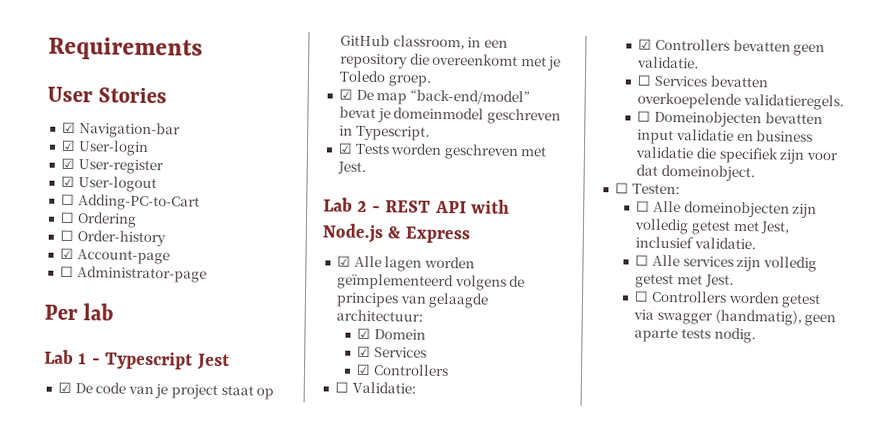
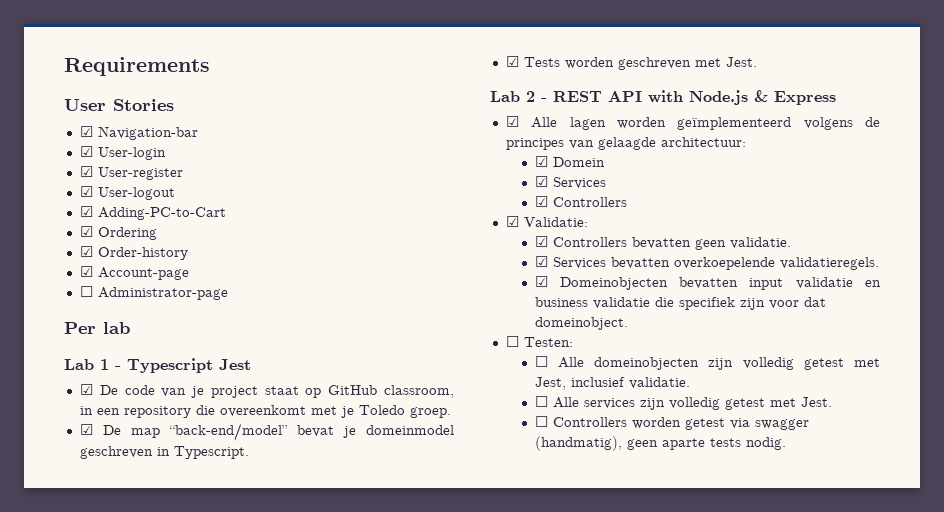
- ☐ Adding-PC-to-Cart
+ ☑ Adding-PC-to-Cart
- ☐ Ordering
+ ☑ Ordering
- ☐ Order-history
+ ☑ Order-history
- ☐ Validatie:
+ ☑ Validatie:
- ☐ Services bevatten overkoepelende validatieregels.
+ ☑ Services bevatten overkoepelende validatieregels.
- ☐ Domeinobjecten bevatten input validatie en business validatie die specifiek zijn voor dat domeinobject.
+ ☑ Domeinobjecten bevatten input validatie en business validatie die specifiek zijn voor dat domeinobject.

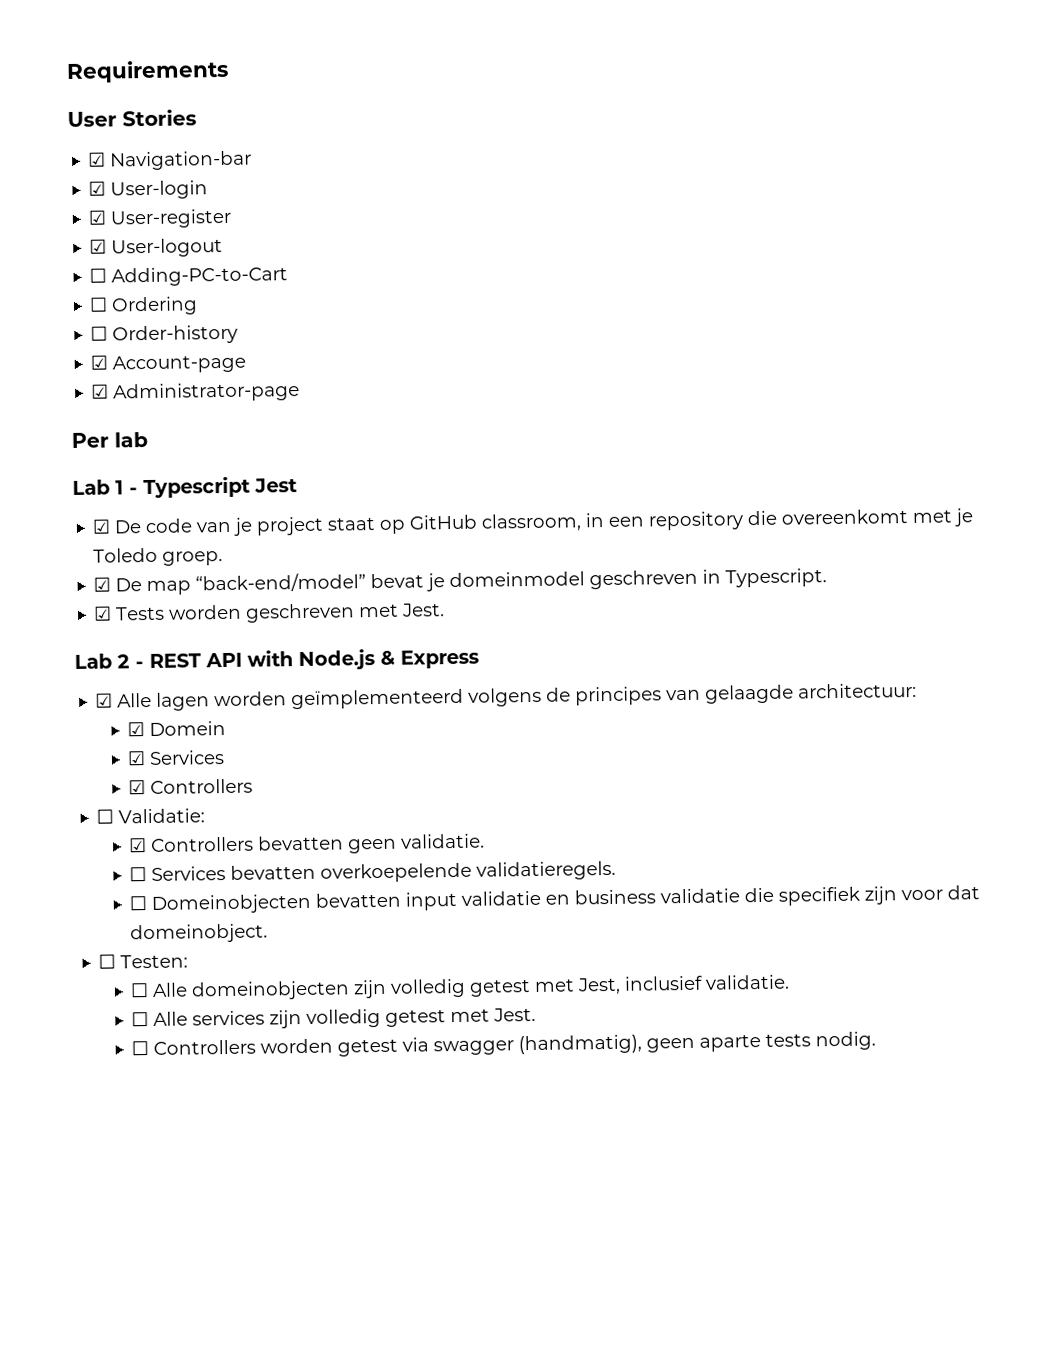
- ☑ Adding-PC-to-Cart
+ ☐ Adding-PC-to-Cart
- ☑ Ordering
+ ☐ Ordering
- ☑ Order-history
+ ☐ Order-history
- ☐ Administrator-page
+ ☑ Administrator-page
- ☑ Validatie:
+ ☐ Validatie:
- ☑ Services bevatten overkoepelende validatieregels.
+ ☐ Services bevatten overkoepelende validatieregels.
- ☑ Domeinobjecten bevatten input validatie en business validatie die specifiek zijn voor dat domeinobject.
+ ☐ Domeinobjecten bevatten input validatie en business validatie die specifiek zijn voor dat domeinobject.

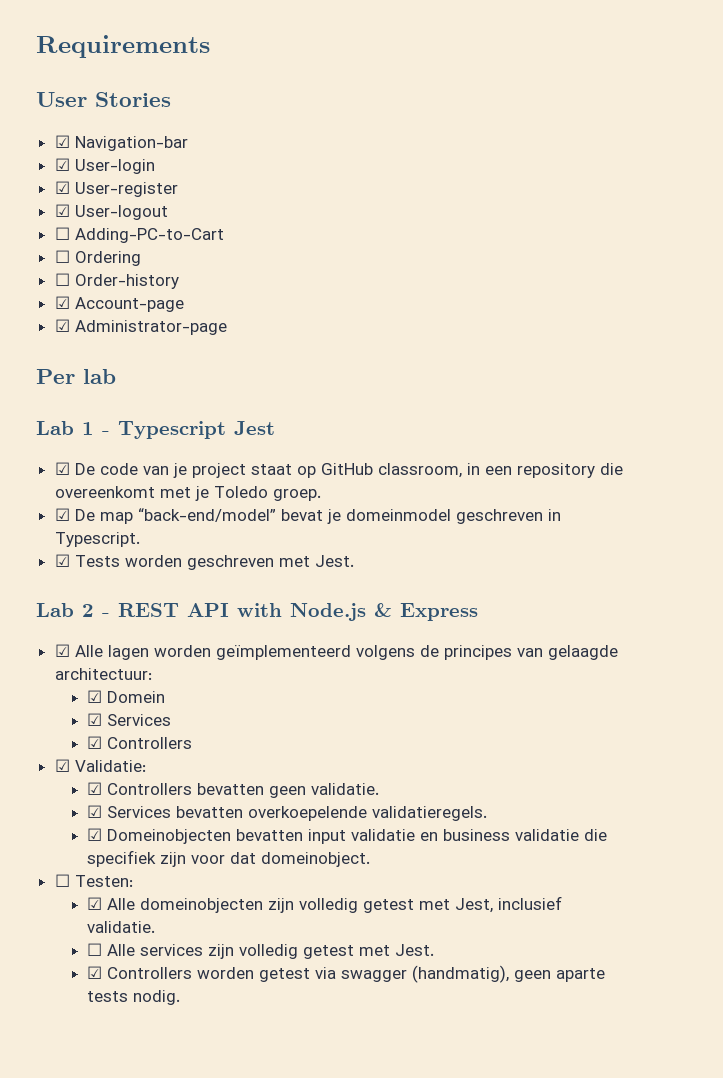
- ☐ Validatie:
+ ☑ Validatie:
- ☐ Services bevatten overkoepelende validatieregels.
+ ☑ Services bevatten overkoepelende validatieregels.
- ☐ Domeinobjecten bevatten input validatie en business validatie die specifiek zijn voor dat domeinobject.
+ ☑ Domeinobjecten bevatten input validatie en business validatie die specifiek zijn voor dat domeinobject.
- ☐ Alle domeinobjecten zijn volledig getest met Jest, inclusief validatie.
+ ☑ Alle domeinobjecten zijn volledig getest met Jest, inclusief validatie.
- ☐ Controllers worden getest via swagger (handmatig), geen aparte tests nodig.
+ ☑ Controllers worden getest via swagger (handmatig), geen aparte tests nodig.

